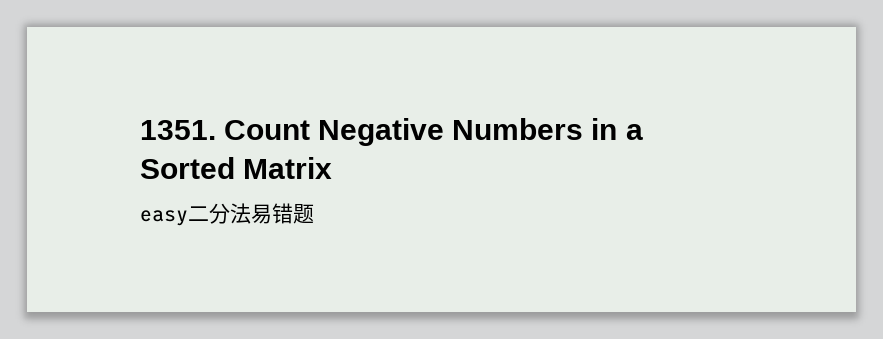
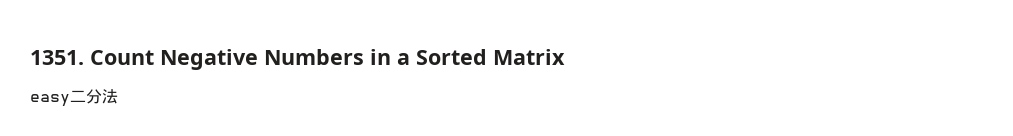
- easy二分法易错题
+ easy二分法

